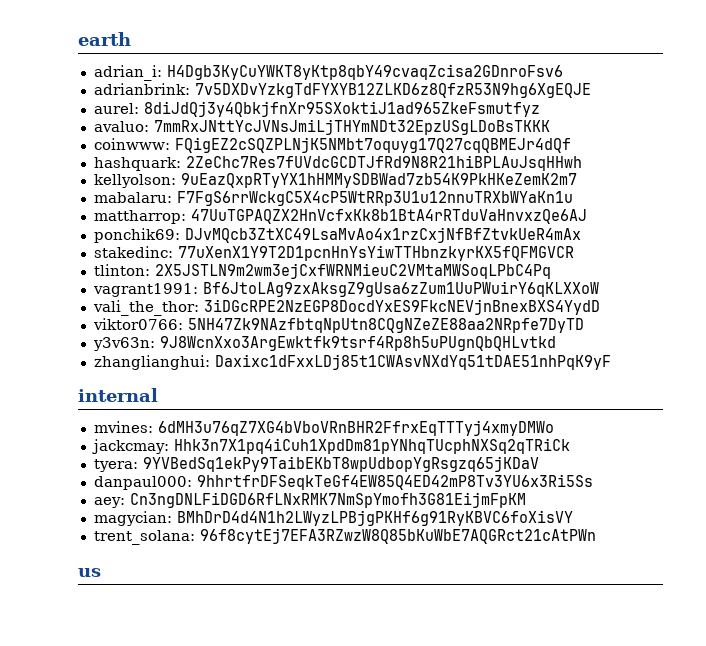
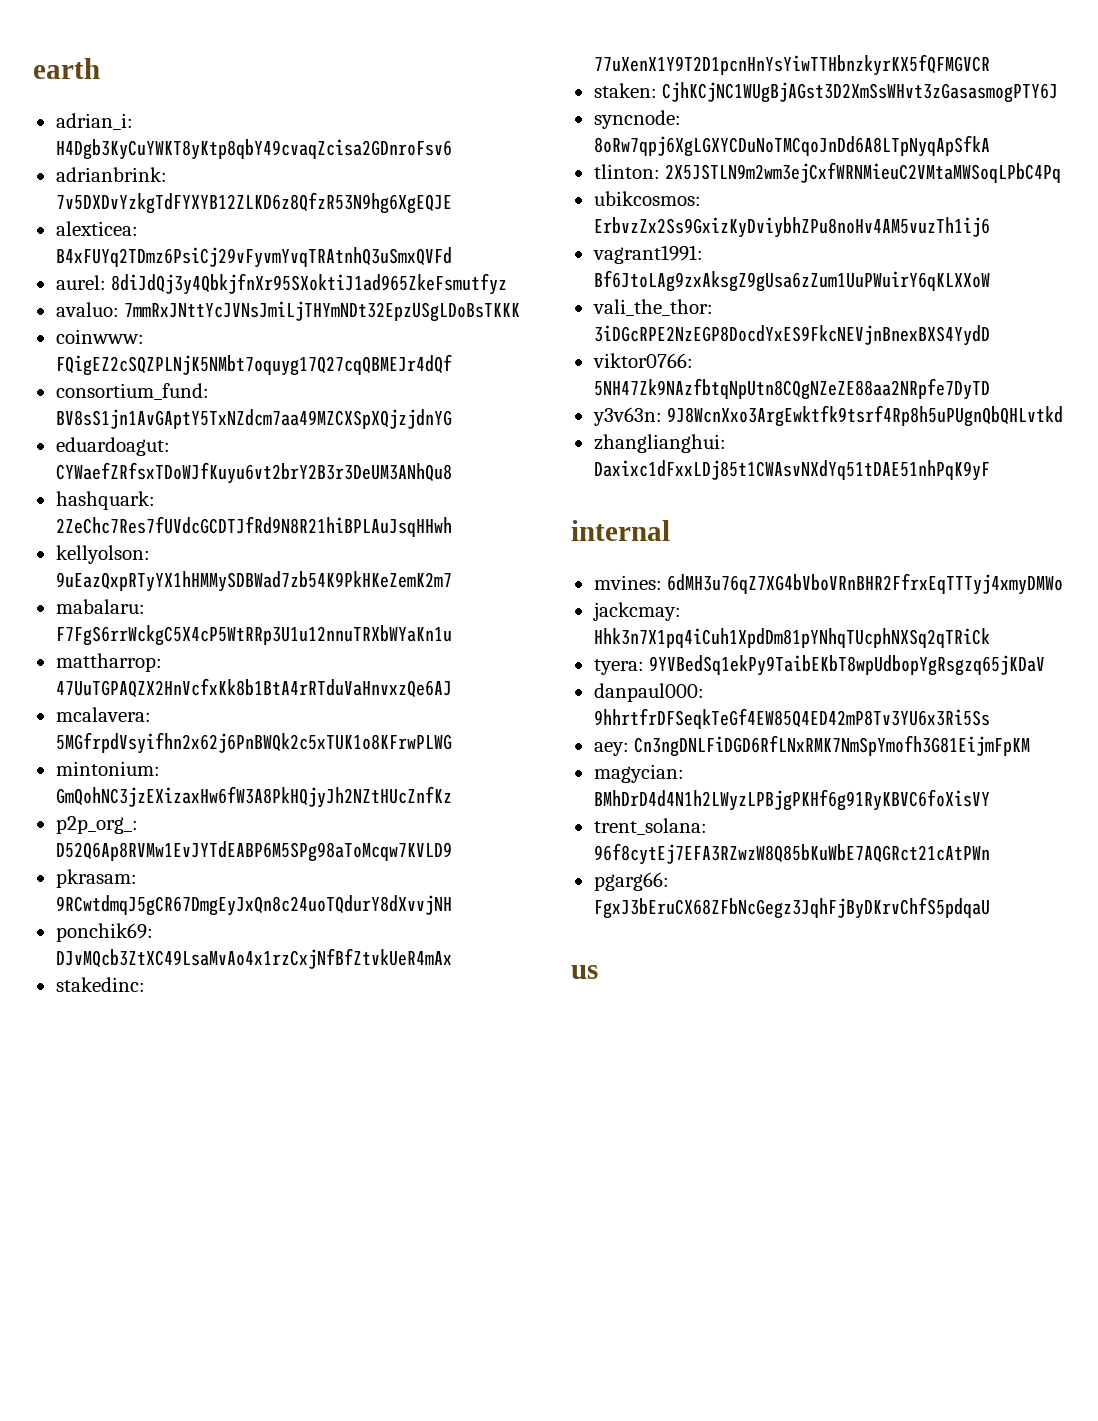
+ alexticea: B4xFUYq2TDmz6PsiCj29vFyvmYvqTRAtnhQ3uSmxQVFd
+ consortium_fund: BV8sS1jn1AvGAptY5TxNZdcm7aa49MZCXSpXQjzjdnYG
+ eduardoagut: CYWaefZRfsxTDoWJfKuyu6vt2brY2B3r3DeUM3ANhQu8
+ mcalavera: 5MGfrpdVsyifhn2x62j6PnBWQk2c5xTUK1o8KFrwPLWG
+ mintonium: GmQohNC3jzEXizaxHw6fW3A8PkHQjyJh2NZtHUcZnfKz
+ p2p_org_: D52Q6Ap8RVMw1EvJYTdEABP6M5SPg98aToMcqw7KVLD9
+ pkrasam: 9RCwtdmqJ5gCR67DmgEyJxQn8c24uoTQdurY8dXvvjNH
+ staken: CjhKCjNC1WUgBjAGst3D2XmSsWHvt3zGasasmogPTY6J
+ syncnode: 8oRw7qpj6XgLGXYCDuNoTMCqoJnDd6A8LTpNyqApSfkA
+ ubikcosmos: ErbvzZx2Ss9GxizKyDviybhZPu8noHv4AM5vuzTh1ij6
+ pgarg66: FgxJ3bEruCX68ZFbNcGegz3JqhFjByDKrvChfS5pdqaU

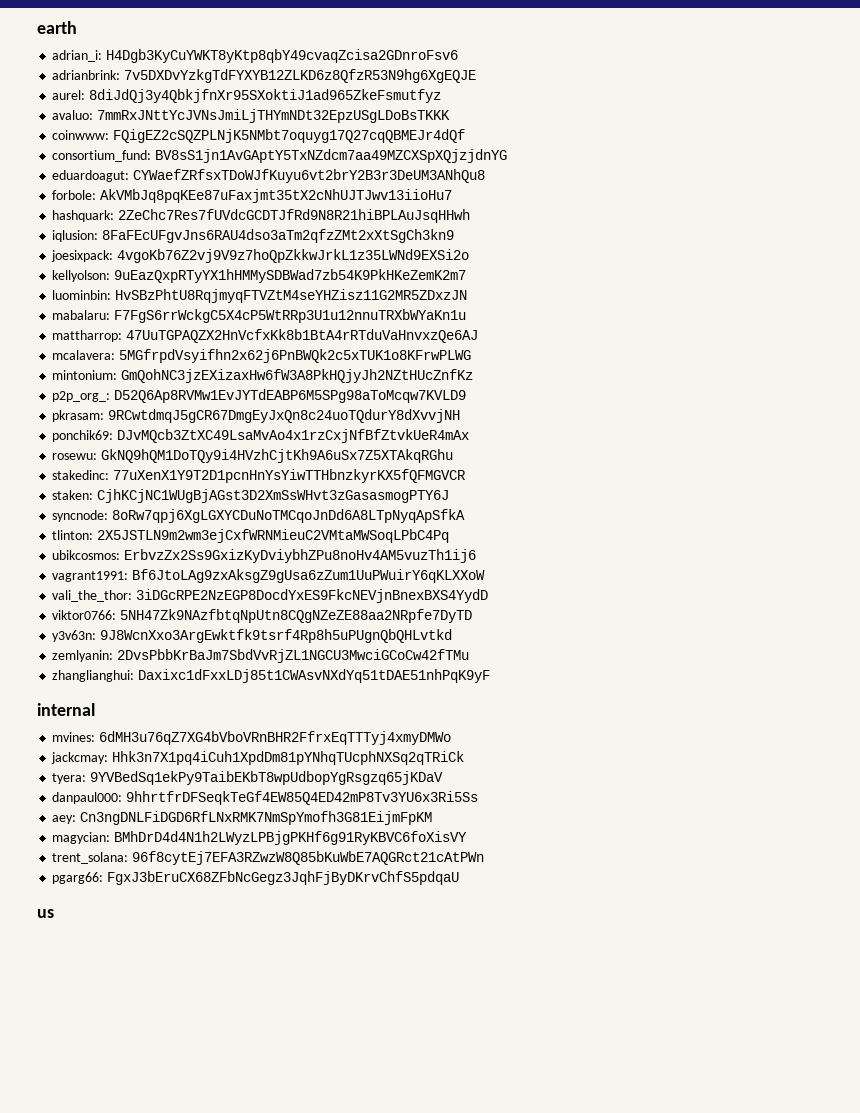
- alexticea: B4xFUYq2TDmz6PsiCj29vFyvmYvqTRAtnhQ3uSmxQVFd
+ forbole: AkVMbJq8pqKEe87uFaxjmt35tX2cNhUJTJwv13iioHu7
+ iqlusion: 8FaFEcUFgvJns6RAU4dso3aTm2qfzZMt2xXtSgCh3kn9
+ joesixpack: 4vgoKb76Z2vj9V9z7hoQpZkkwJrkL1z35LWNd9EXSi2o
+ luominbin: HvSBzPhtU8RqjmyqFTVZtM4seYHZisz11G2MR5ZDxzJN
+ rosewu: GkNQ9hQM1DoTQy9i4HVzhCjtKh9A6uSx7Z5XTAkqRGhu
+ zemlyanin: 2DvsPbbKrBaJm7SbdVvRjZL1NGCU3MwciGCoCw42fTMu

